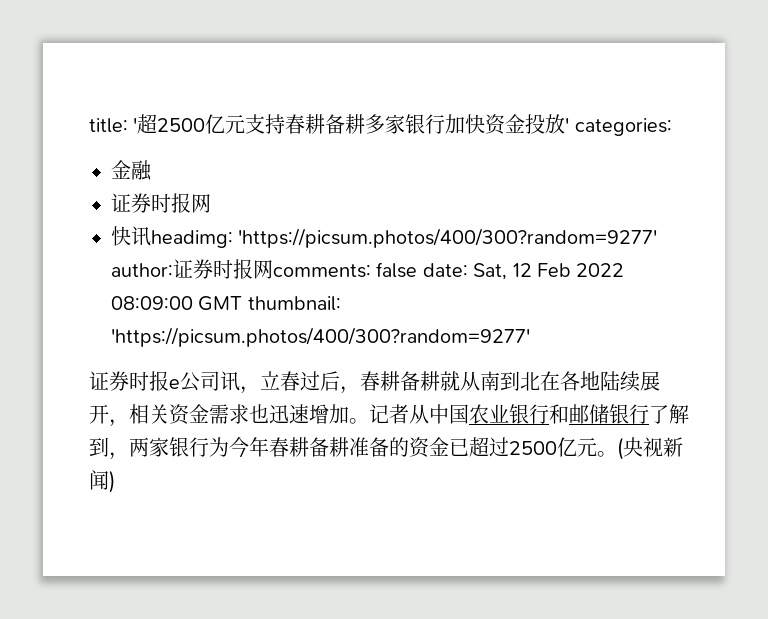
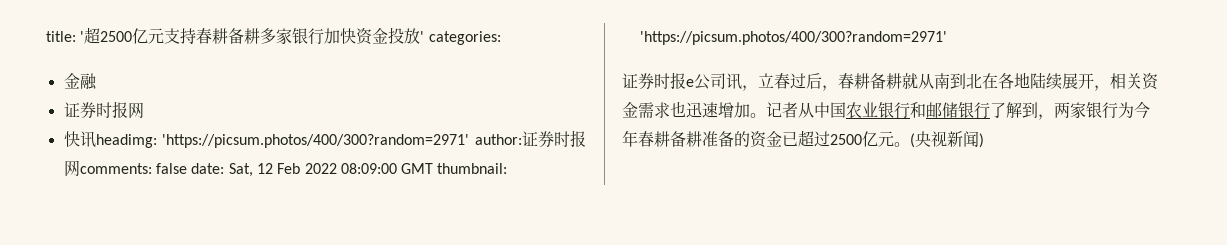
- 快讯headimg: 'https://picsum.photos/400/300?random=9277' author:证券时报网comments: false date: Sat, 12 Feb 2022 08:09:00 GMT thumbnail: 'https://picsum.photos/400/300?random=9277'
+ 快讯headimg: 'https://picsum.photos/400/300?random=2971' author:证券时报网comments: false date: Sat, 12 Feb 2022 08:09:00 GMT thumbnail: 'https://picsum.photos/400/300?random=2971'

